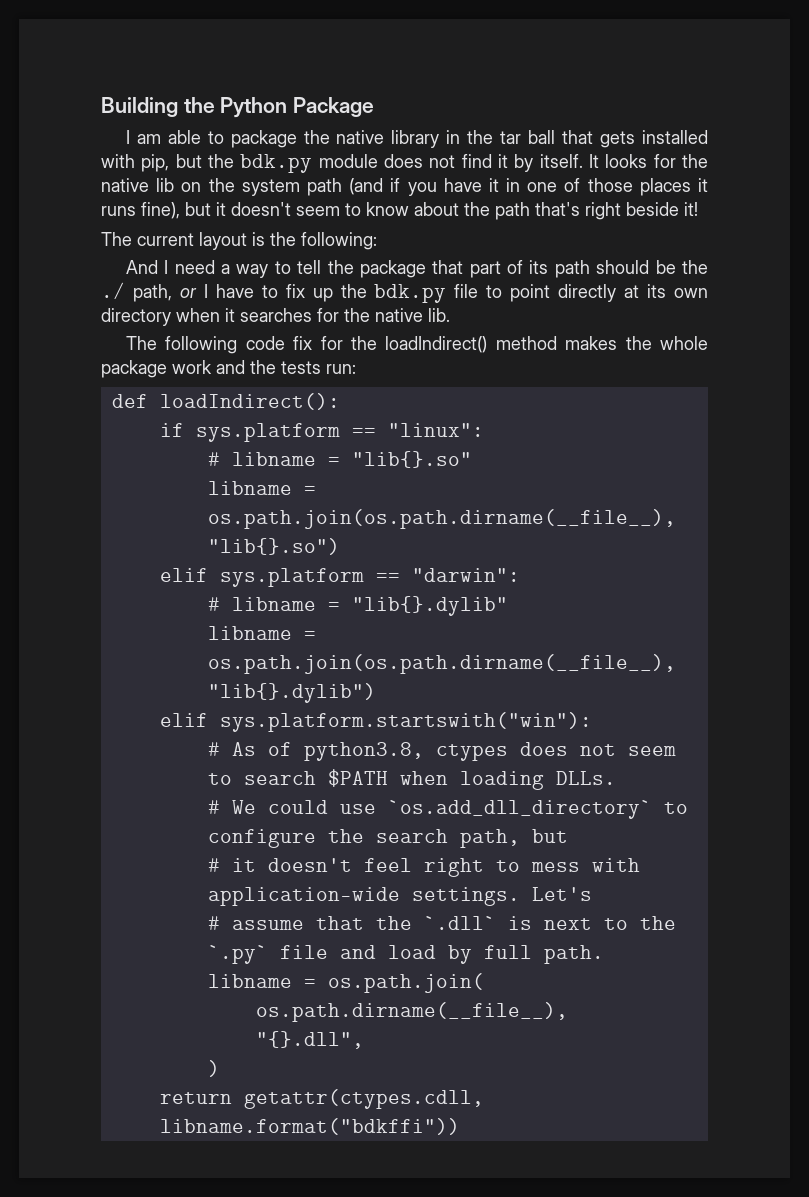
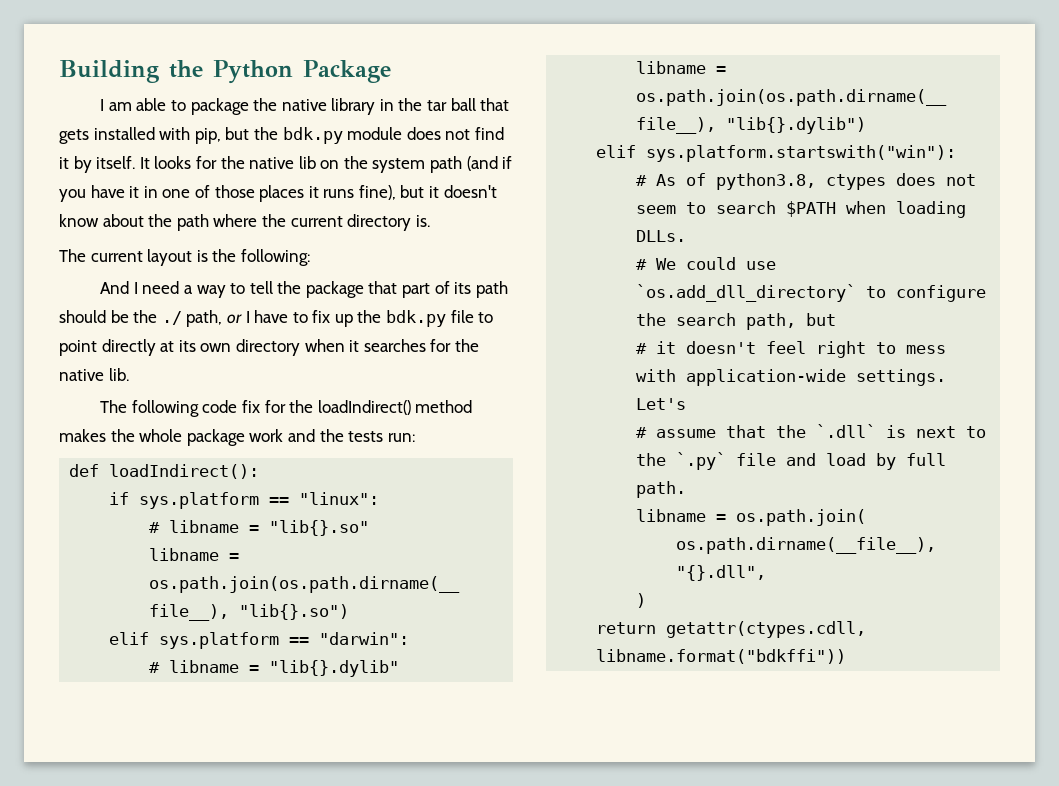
- It looks for the native lib on the system path (and if you have it in one of those places it runs fine), but it doesn't seem to know about the path that's right beside it!
+ It looks for the native lib on the system path (and if you have it in one of those places it runs fine), but it doesn't know about the path where the current directory is.

